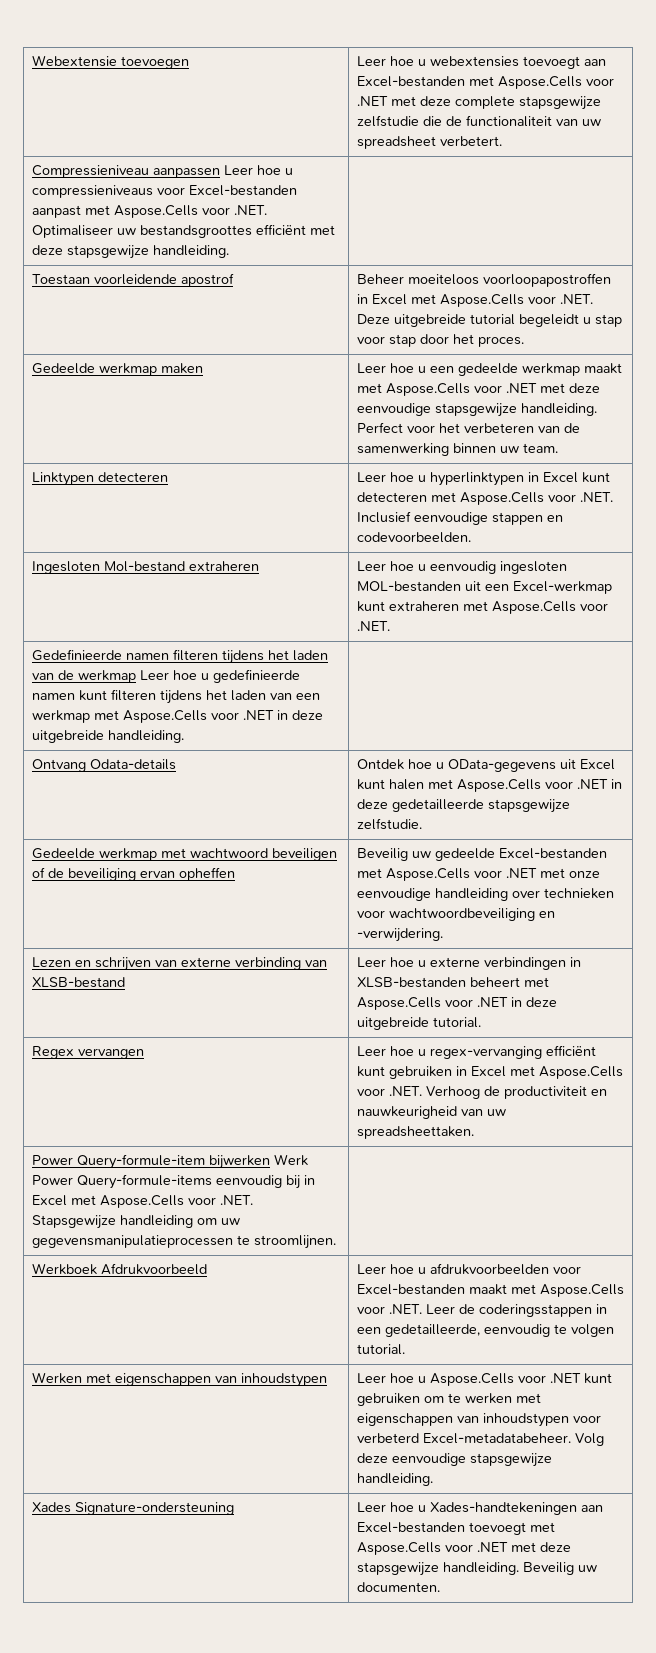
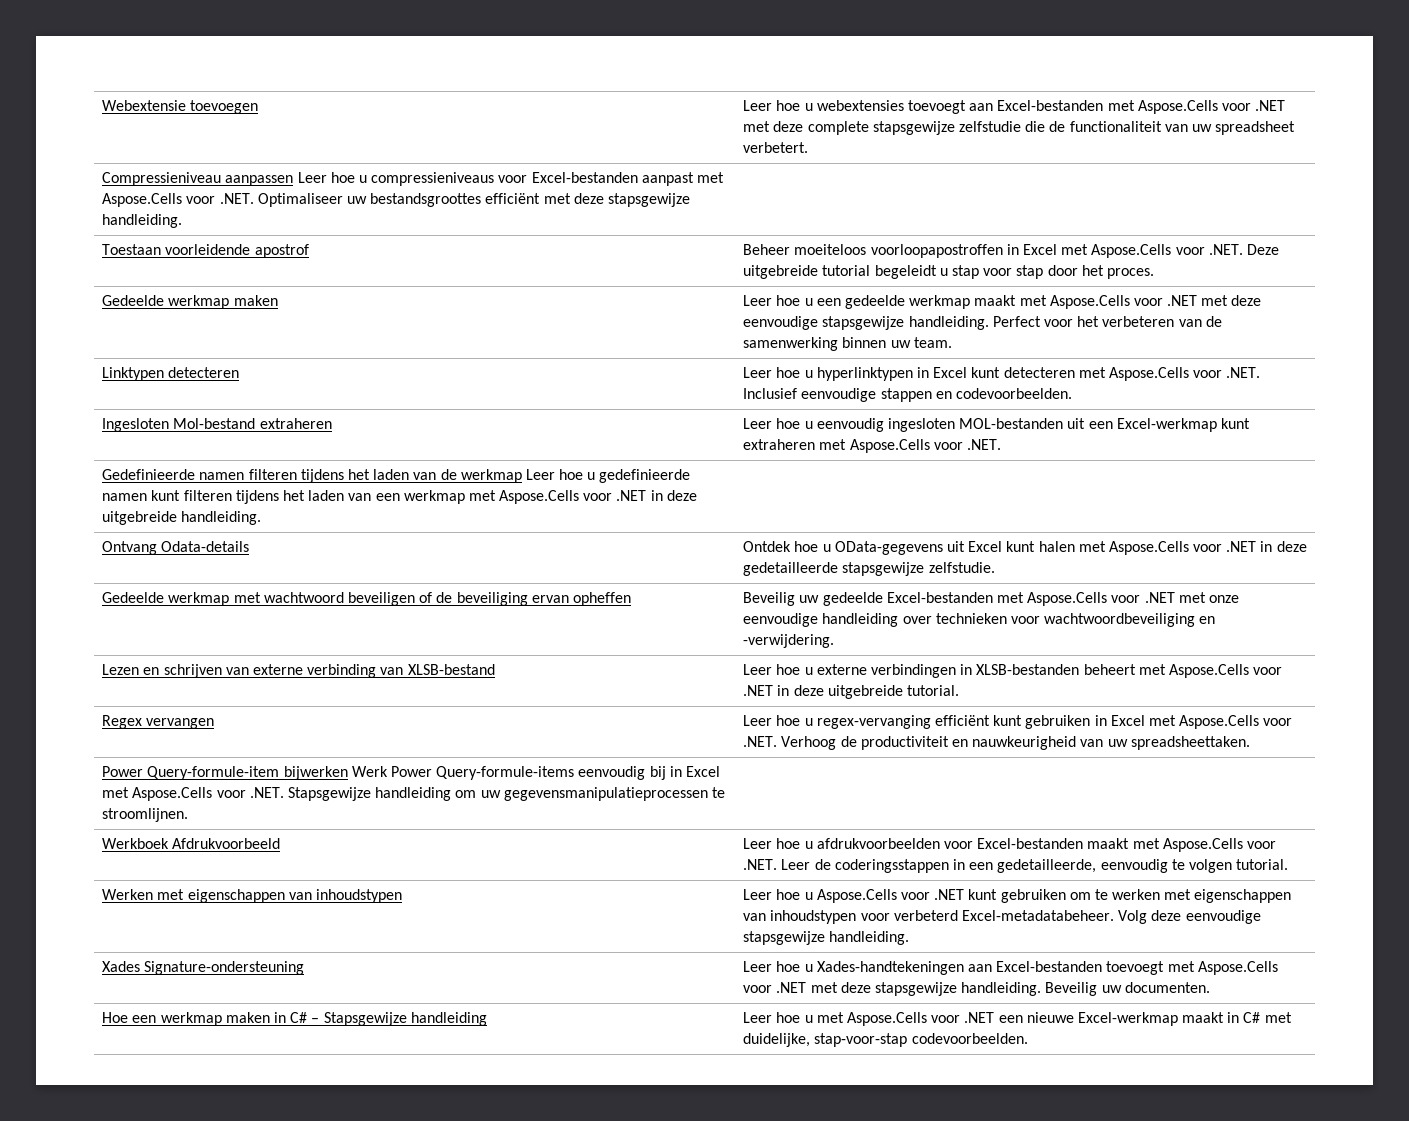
+ Hoe een werkmap maken in C# – Stapsgewijze handleiding | Leer hoe u met Aspose.Cells voor .NET een nieuwe Excel-werkmap maakt in C# met duidelijke, stap‑voor‑stap codevoorbeelden.

